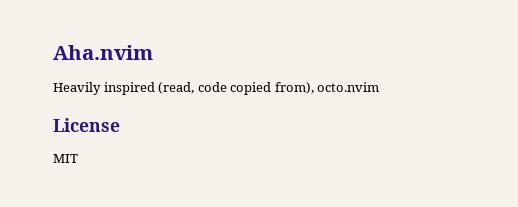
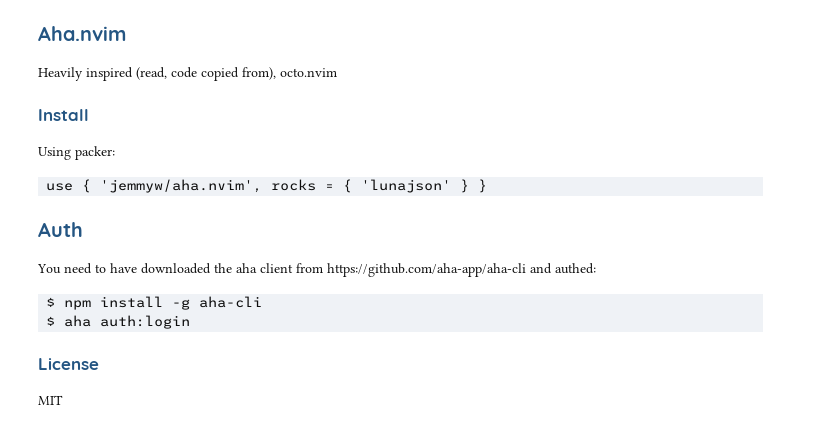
+ Install
+ Using packer:
+ use { 'jemmyw/aha.nvim', rocks = { 'lunajson' } }
+ Auth
+ You need to have downloaded the aha client from https://github.com/aha-app/aha-cli and authed:
+ $ npm install -g aha-cli
+ $ aha auth:login

